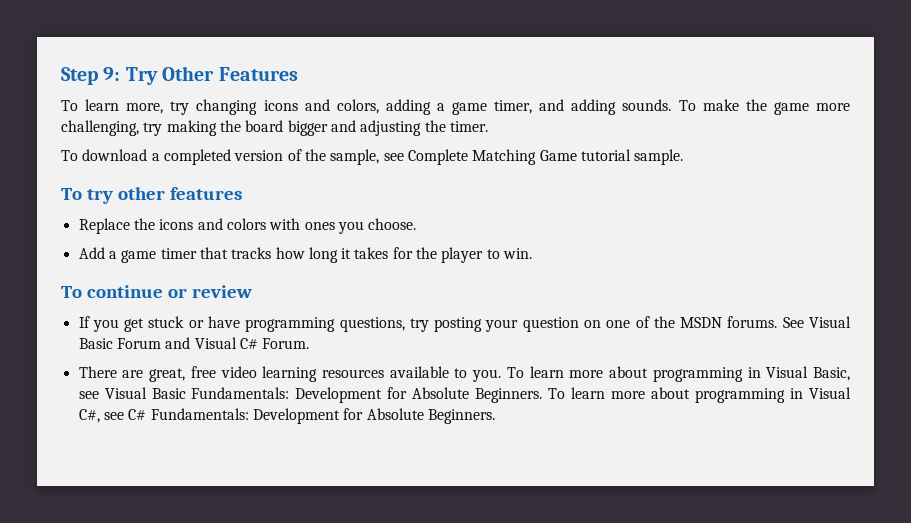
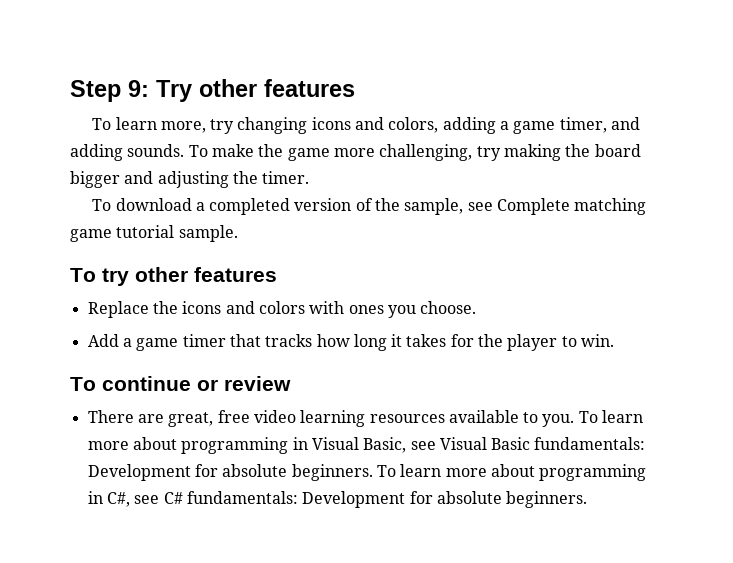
- Step 9: Try Other Features
+ Step 9: Try other features
- To download a completed version of the sample, see Complete Matching Game tutorial sample.
+ To download a completed version of the sample, see Complete matching game tutorial sample.
- If you get stuck or have programming questions, try posting your question on one of the MSDN forums. See Visual Basic Forum and Visual C# Forum.
- To learn more about programming in Visual Basic, see Visual Basic Fundamentals: Development for Absolute Beginners. To learn more about programming in Visual C#, see C# Fundamentals: Development for Absolute Beginners.
+ To learn more about programming in Visual Basic, see Visual Basic fundamentals: Development for absolute beginners. To learn more about programming in C#, see C# fundamentals: Development for absolute beginners.

